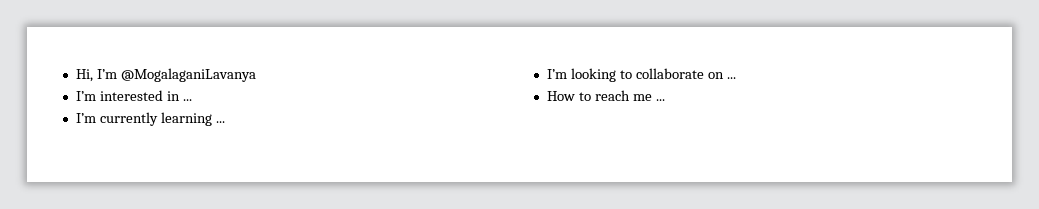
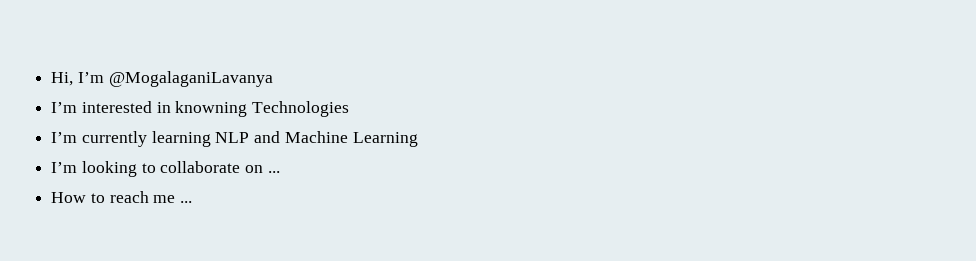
- I’m interested in ...
+ I’m interested in knowning Technologies
- I’m currently learning ...
+ I’m currently learning NLP and Machine Learning

